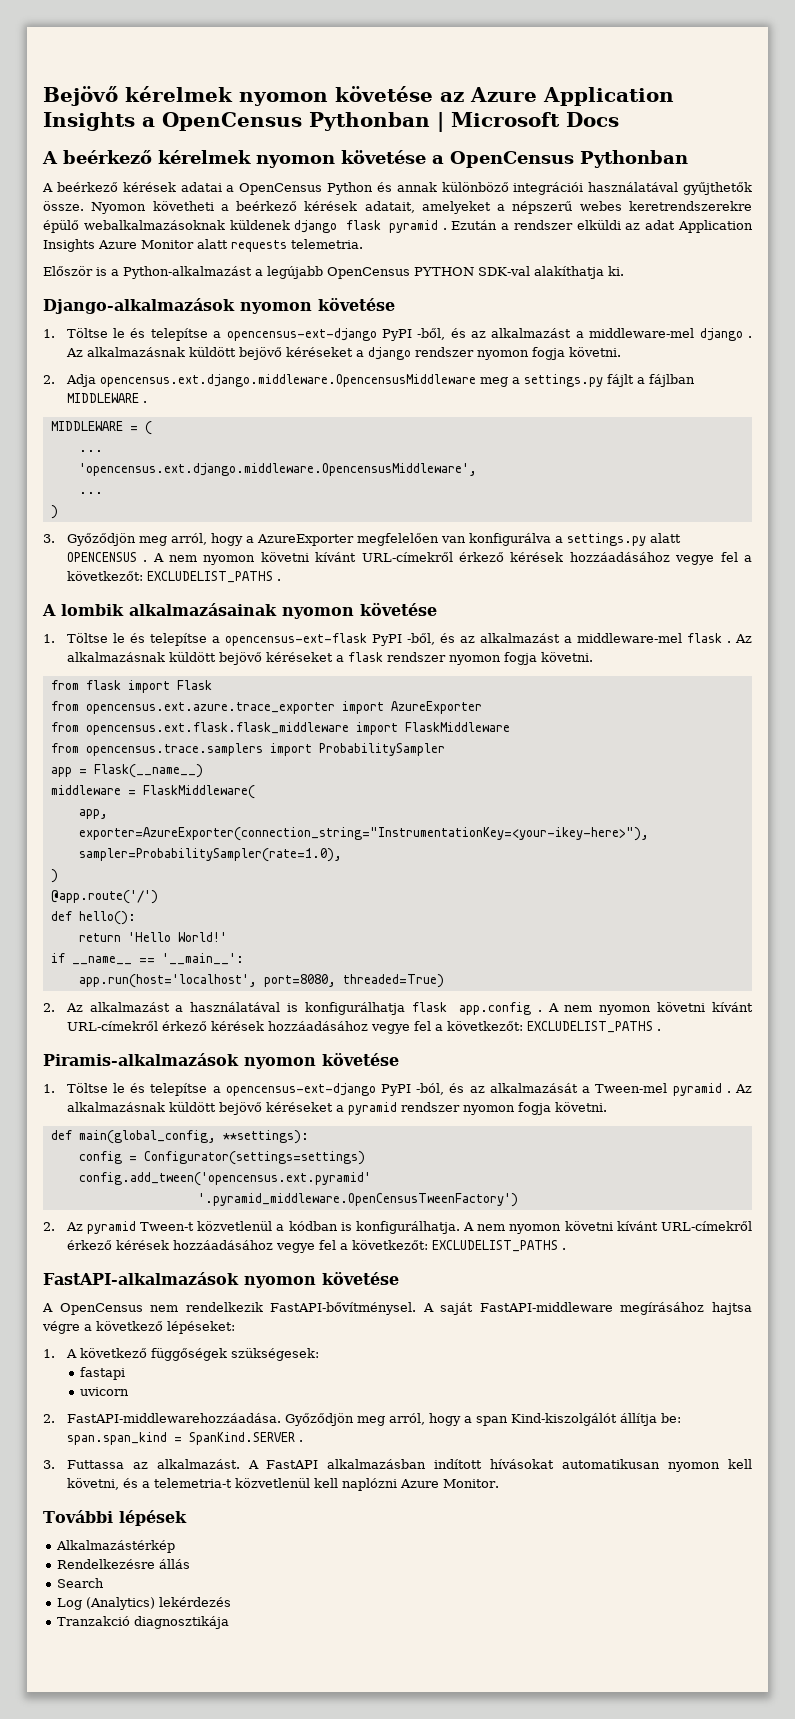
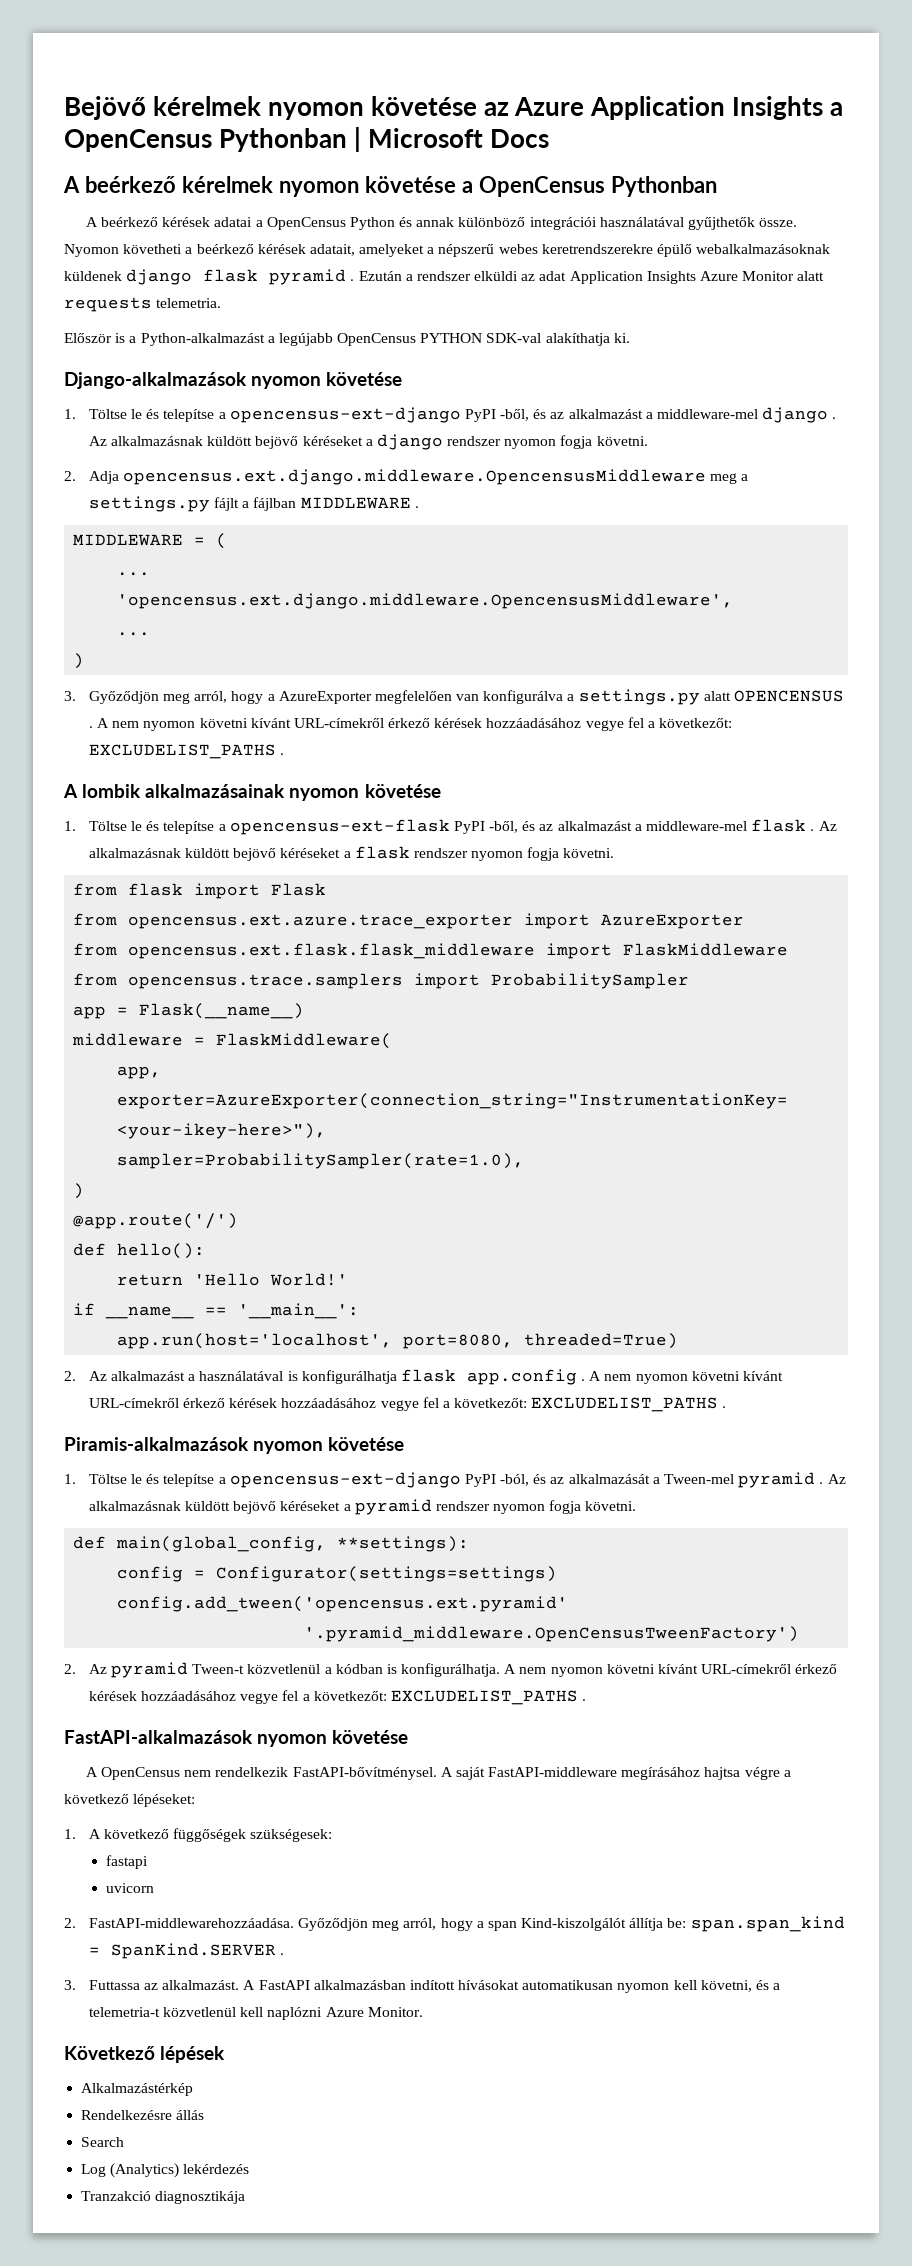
- További lépések
+ Következő lépések

